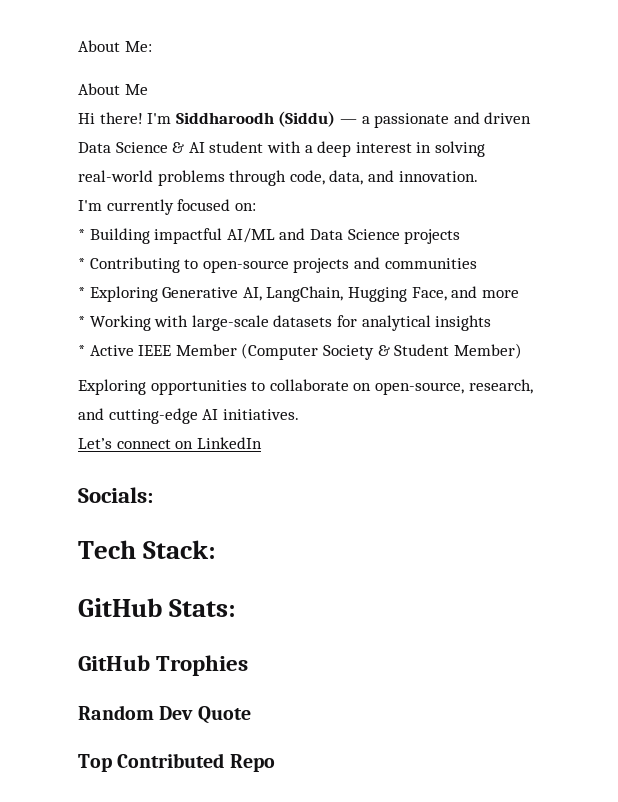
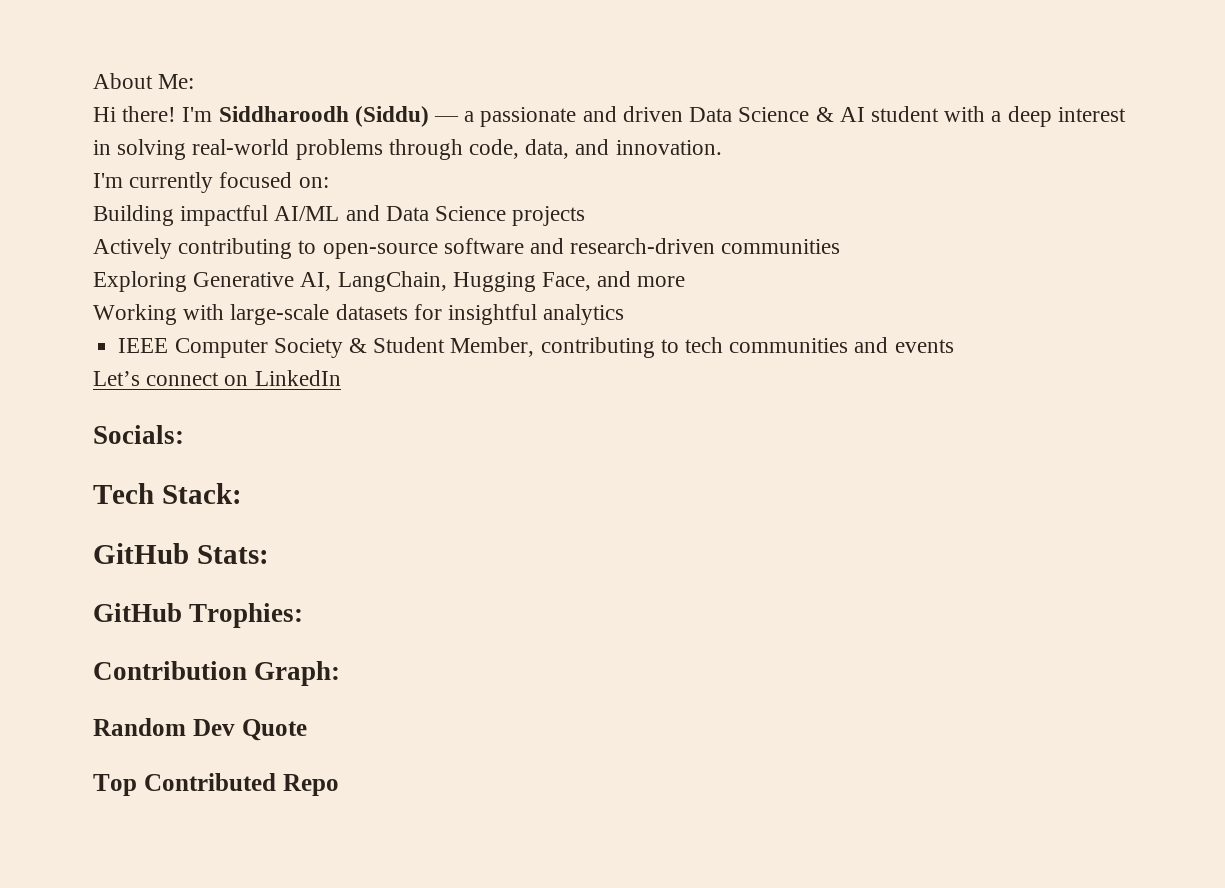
- About Me
- * Building impactful AI/ML and Data Science projects
+ Building impactful AI/ML and Data Science projects
- * Contributing to open-source projects and communities
+ Actively contributing to open-source software and research-driven communities
- * Exploring Generative AI, LangChain, Hugging Face, and more
+ Exploring Generative AI, LangChain, Hugging Face, and more
- * Working with large-scale datasets for analytical insights
- * Active IEEE Member (Computer Society & Student Member)
- Exploring opportunities to collaborate on open-source, research, and cutting-edge AI initiatives.
+ Working with large-scale datasets for insightful analytics
+ IEEE Computer Society & Student Member, contributing to tech communities and events
- GitHub Trophies
+ GitHub Trophies:
+ Contribution Graph:

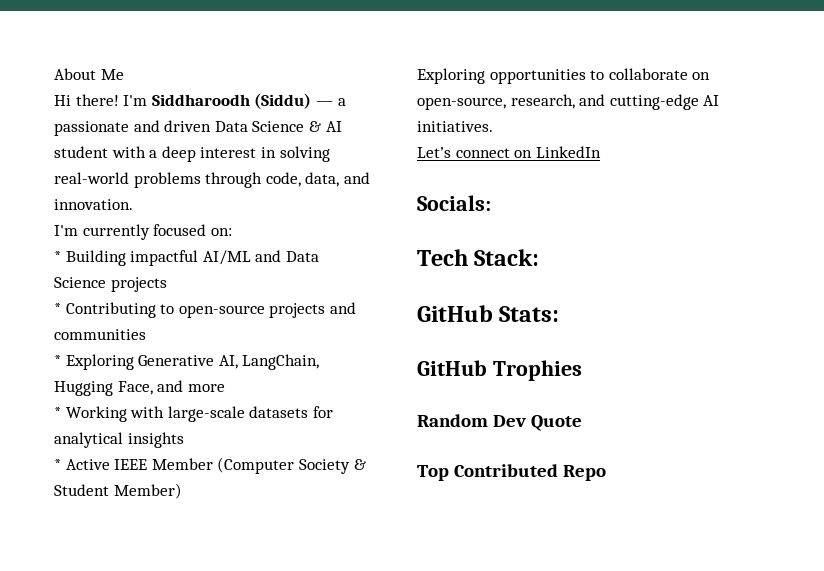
- About Me:
+ About Me
- Building impactful AI/ML and Data Science projects
+ * Building impactful AI/ML and Data Science projects
- Actively contributing to open-source software and research-driven communities
+ * Contributing to open-source projects and communities
- Exploring Generative AI, LangChain, Hugging Face, and more
+ * Exploring Generative AI, LangChain, Hugging Face, and more
- Working with large-scale datasets for insightful analytics
- IEEE Computer Society & Student Member, contributing to tech communities and events
+ * Working with large-scale datasets for analytical insights
+ * Active IEEE Member (Computer Society & Student Member)
+ Exploring opportunities to collaborate on open-source, research, and cutting-edge AI initiatives.
- GitHub Trophies:
- Contribution Graph:
+ GitHub Trophies

